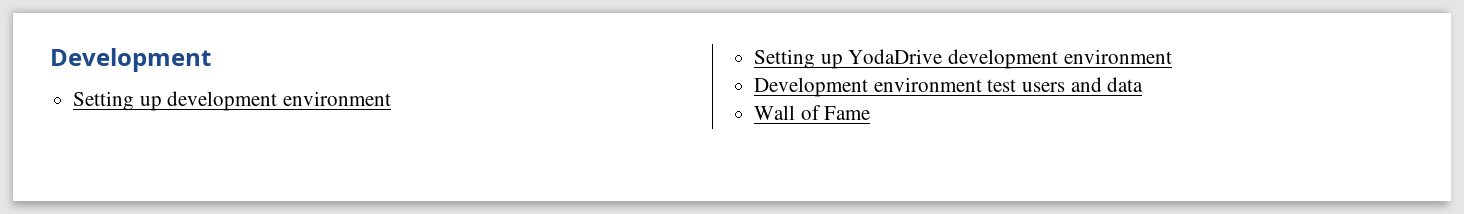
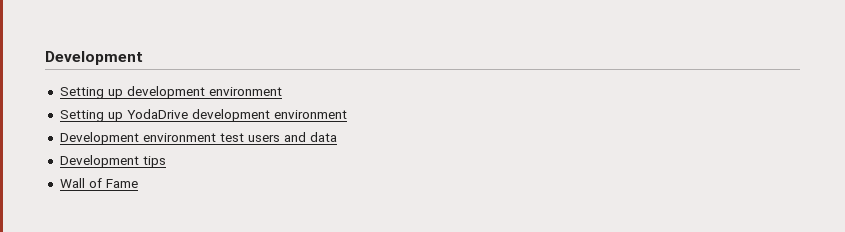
+ Development tips

